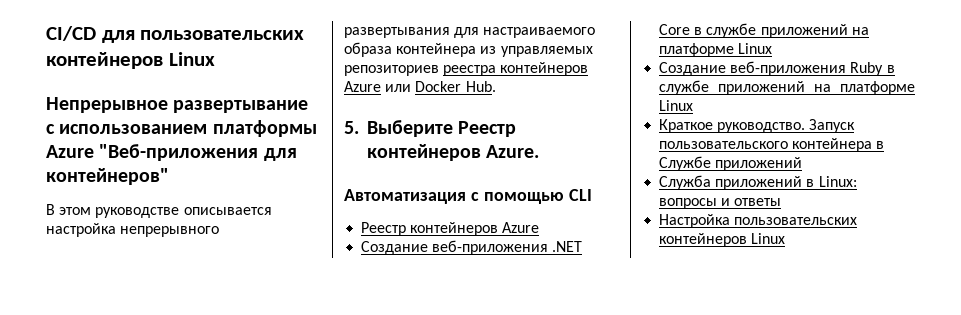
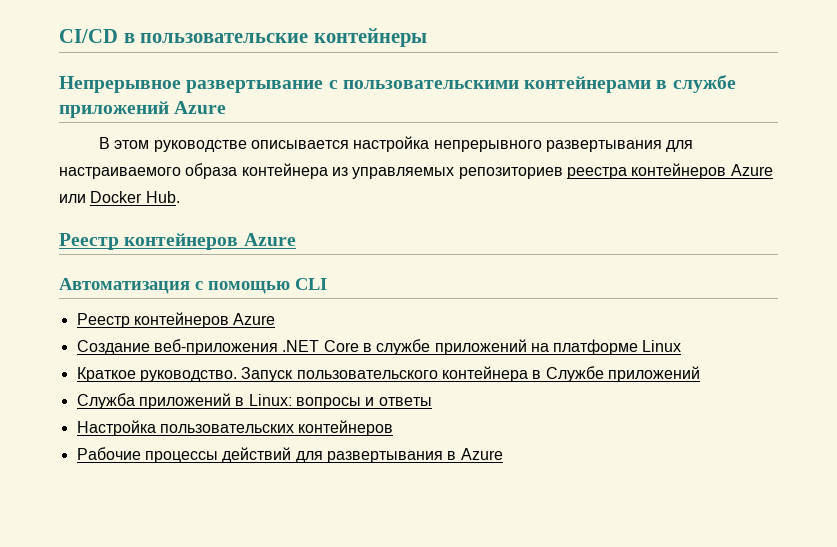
- CI/CD для пользовательских контейнеров Linux
+ CI/CD в пользовательские контейнеры
- Непрерывное развертывание с использованием платформы Azure "Веб-приложения для контейнеров"
+ Непрерывное развертывание с пользовательскими контейнерами в службе приложений Azure
  В этом руководстве описывается настройка непрерывного развертывания для настраиваемого образа контейнера из управляемых репозиториев реестра контейнеров Azure или Docker Hub.
- 5. Выберите Реестр контейнеров Azure.
+ Реестр контейнеров Azure
- Создание веб-приложения Ruby в службе приложений на платформе Linux
- Настройка пользовательских контейнеров Linux
+ Настройка пользовательских контейнеров
+ Рабочие процессы действий для развертывания в Azure

